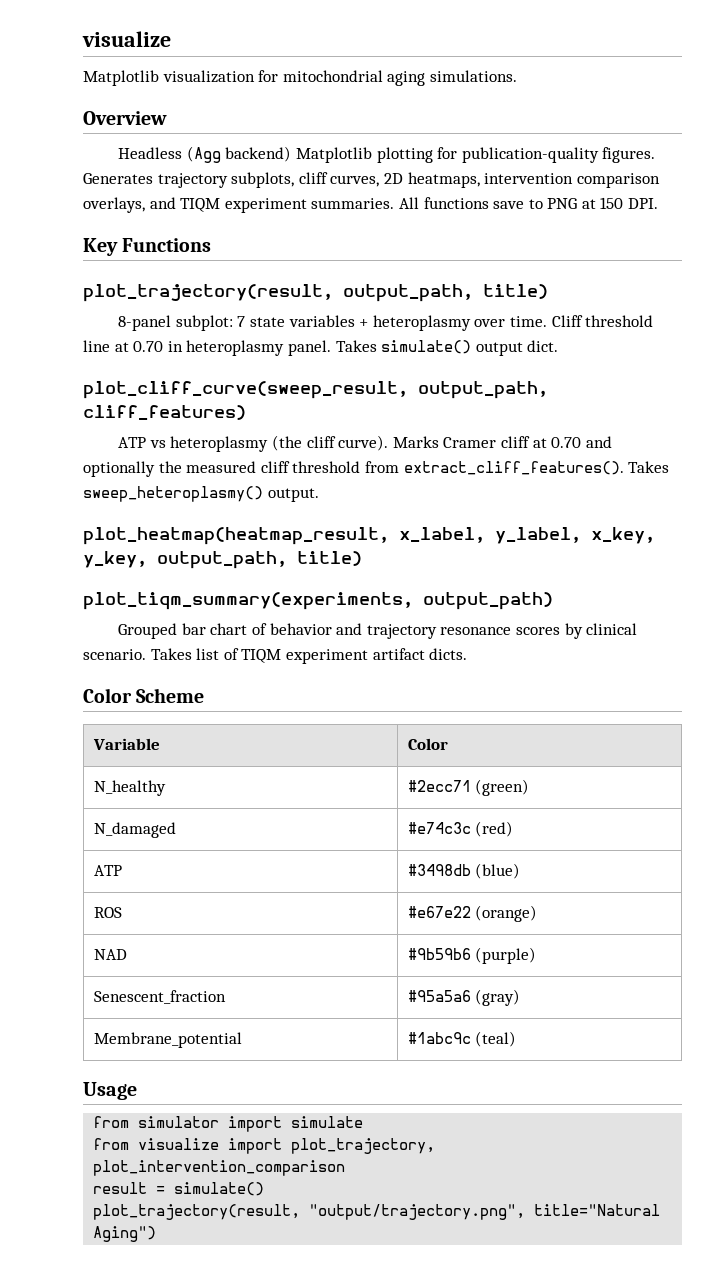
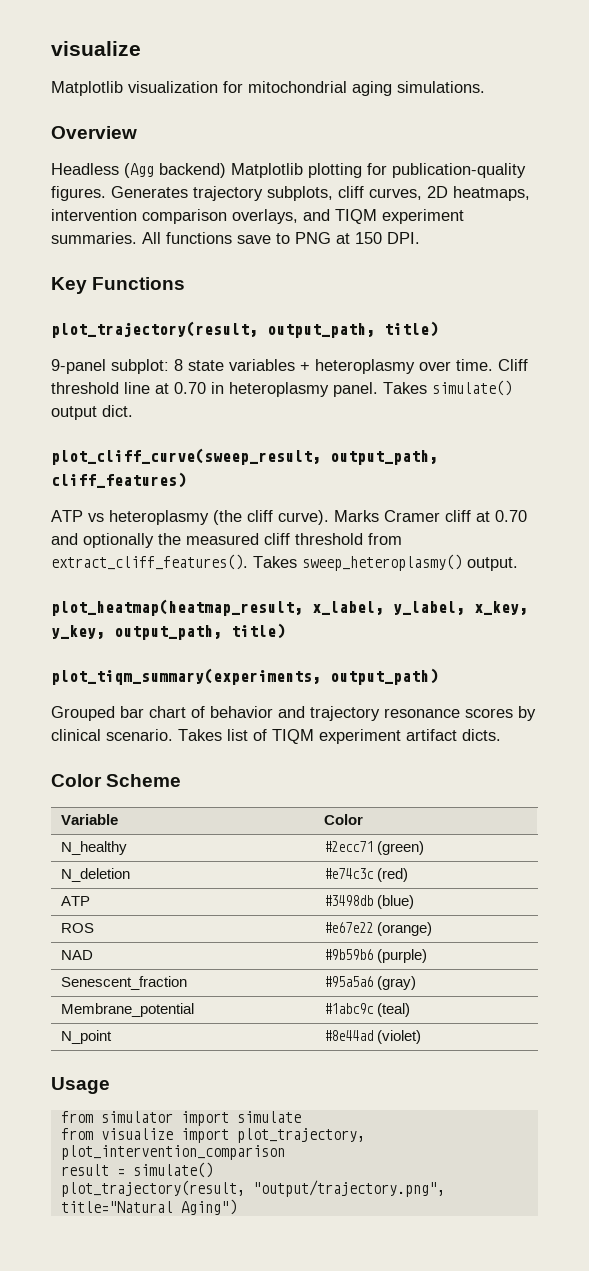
- 8-panel subplot: 7 state variables + heteroplasmy over time.
+ 9-panel subplot: 8 state variables + heteroplasmy over time.
- N_damaged | #e74c3c (red)
+ N_deletion | #e74c3c (red)
+ N_point | #8e44ad (violet)

